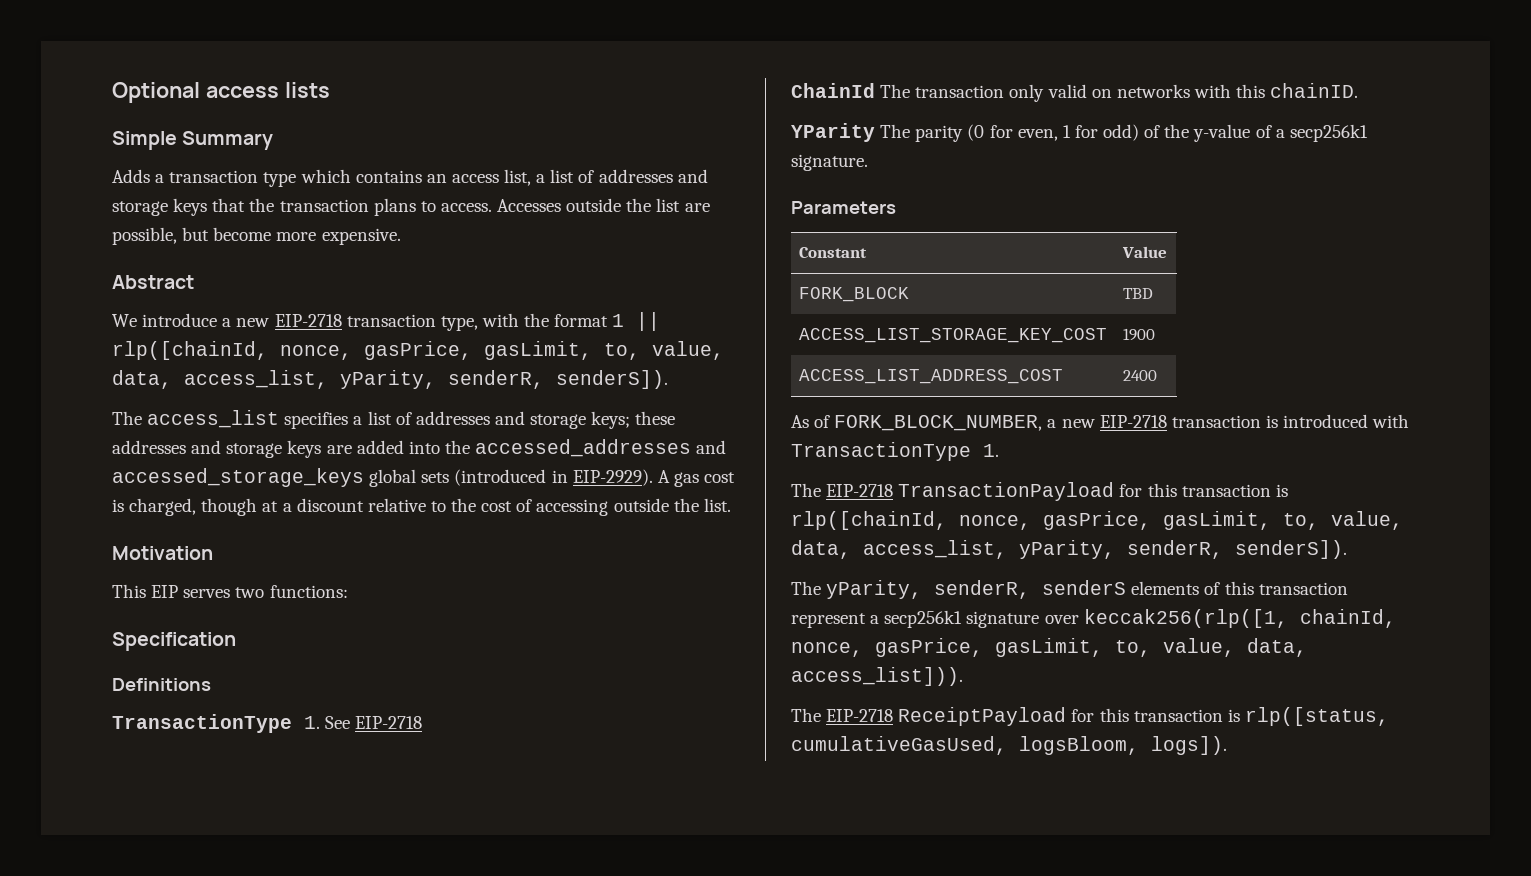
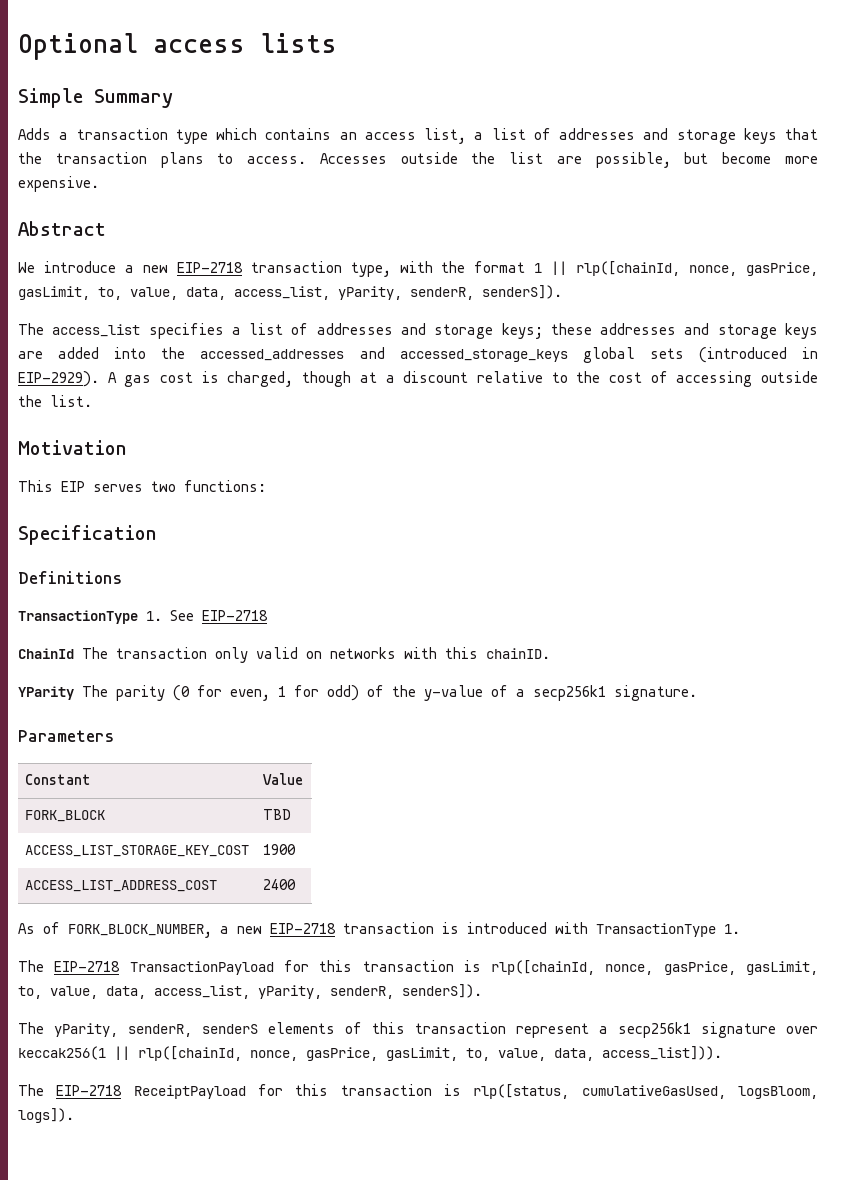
- The yParity, senderR, senderS elements of this transaction represent a secp256k1 signature over keccak256(rlp([1, chainId, nonce, gasPrice, gasLimit, to, value, data, access_list])).
+ The yParity, senderR, senderS elements of this transaction represent a secp256k1 signature over keccak256(1 || rlp([chainId, nonce, gasPrice, gasLimit, to, value, data, access_list])).

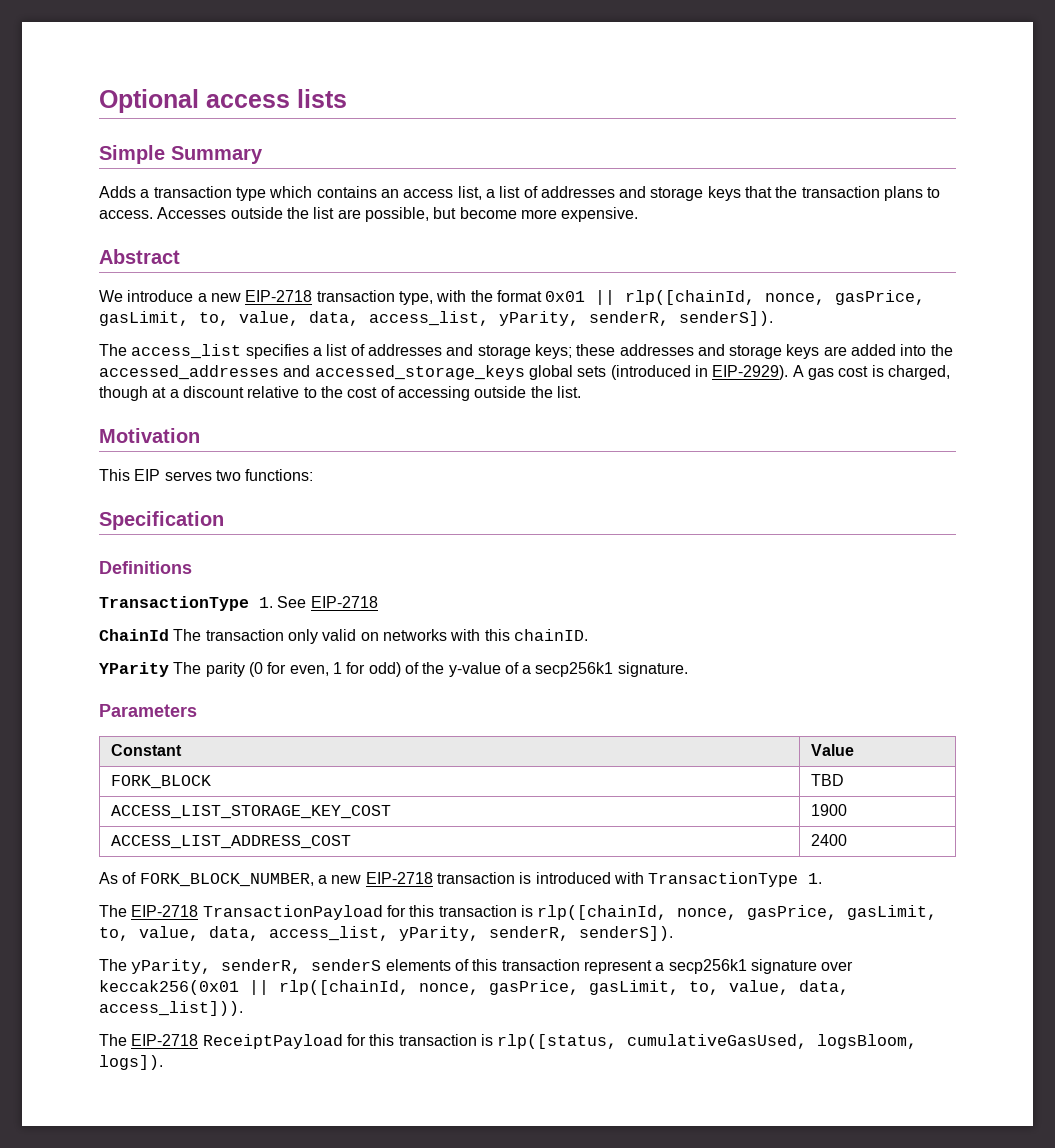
- We introduce a new EIP-2718 transaction type, with the format 1 || rlp([chainId, nonce, gasPrice, gasLimit, to, value, data, access_list, yParity, senderR, senderS]).
+ We introduce a new EIP-2718 transaction type, with the format 0x01 || rlp([chainId, nonce, gasPrice, gasLimit, to, value, data, access_list, yParity, senderR, senderS]).
- The yParity, senderR, senderS elements of this transaction represent a secp256k1 signature over keccak256(1 || rlp([chainId, nonce, gasPrice, gasLimit, to, value, data, access_list])).
+ The yParity, senderR, senderS elements of this transaction represent a secp256k1 signature over keccak256(0x01 || rlp([chainId, nonce, gasPrice, gasLimit, to, value, data, access_list])).

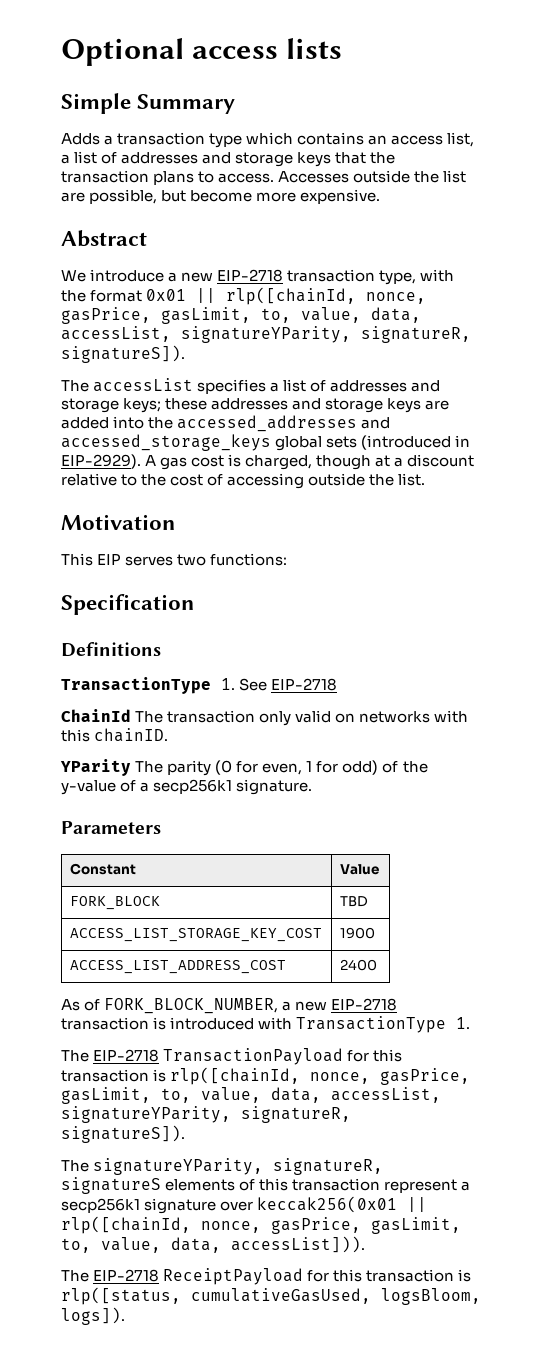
- We introduce a new EIP-2718 transaction type, with the format 0x01 || rlp([chainId, nonce, gasPrice, gasLimit, to, value, data, access_list, yParity, senderR, senderS]).
- The access_list specifies a list of addresses and storage keys; these addresses and storage keys are added into the accessed_addresses and accessed_storage_keys global sets (introduced in EIP-2929).
+ We introduce a new EIP-2718 transaction type, with the format 0x01 || rlp([chainId, nonce, gasPrice, gasLimit, to, value, data, accessList, signatureYParity, signatureR, signatureS]).
+ The accessList specifies a list of addresses and storage keys; these addresses and storage keys are added into the accessed_addresses and accessed_storage_keys global sets (introduced in EIP-2929).
- The EIP-2718 TransactionPayload for this transaction is rlp([chainId, nonce, gasPrice, gasLimit, to, value, data, access_list, yParity, senderR, senderS]).
- The yParity, senderR, senderS elements of this transaction represent a secp256k1 signature over keccak256(0x01 || rlp([chainId, nonce, gasPrice, gasLimit, to, value, data, access_list])).
+ The EIP-2718 TransactionPayload for this transaction is rlp([chainId, nonce, gasPrice, gasLimit, to, value, data, accessList, signatureYParity, signatureR, signatureS]).
+ The signatureYParity, signatureR, signatureS elements of this transaction represent a secp256k1 signature over keccak256(0x01 || rlp([chainId, nonce, gasPrice, gasLimit, to, value, data, accessList])).

